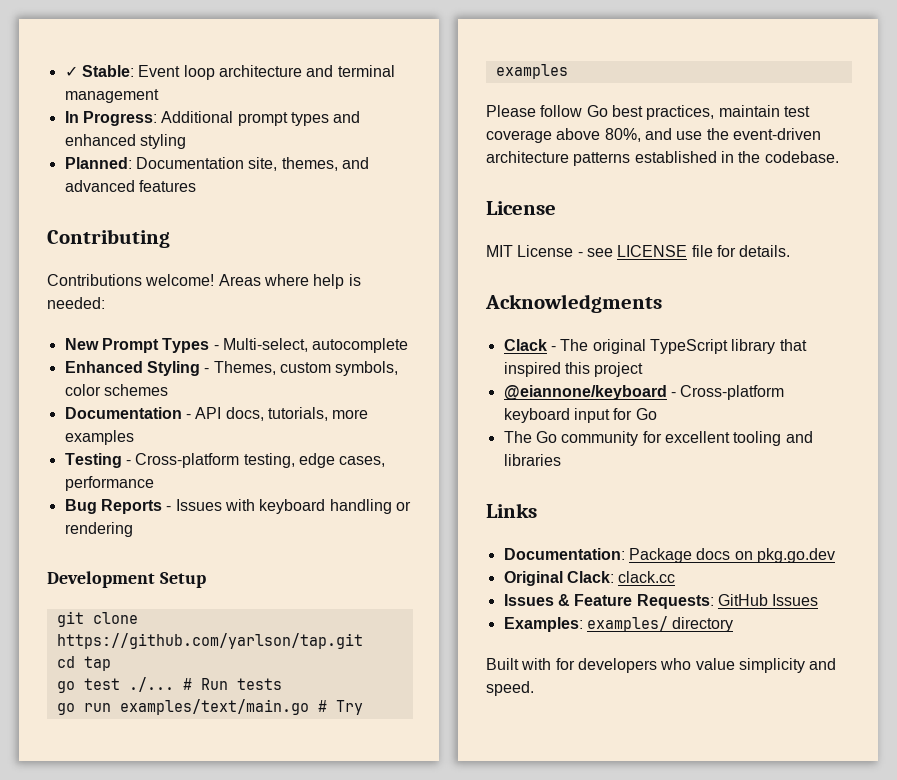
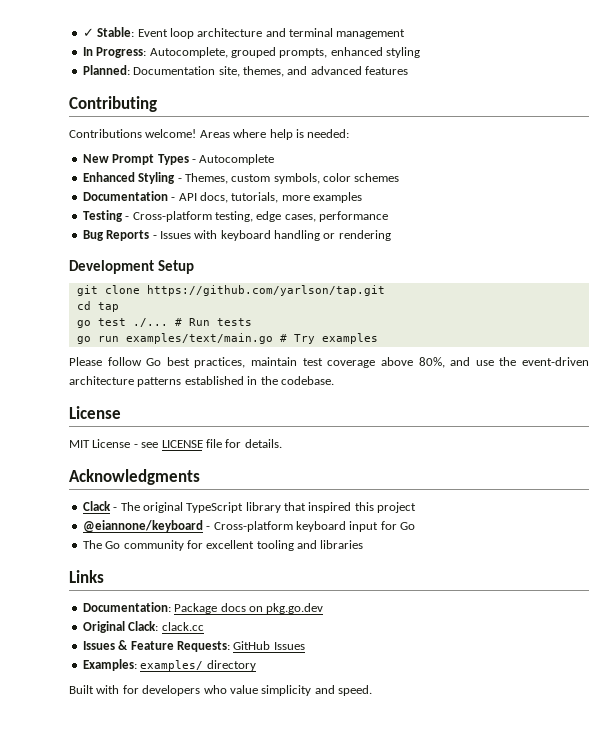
- In Progress: Additional prompt types and enhanced styling
+ In Progress: Autocomplete, grouped prompts, enhanced styling
- New Prompt Types - Multi-select, autocomplete
+ New Prompt Types - Autocomplete

